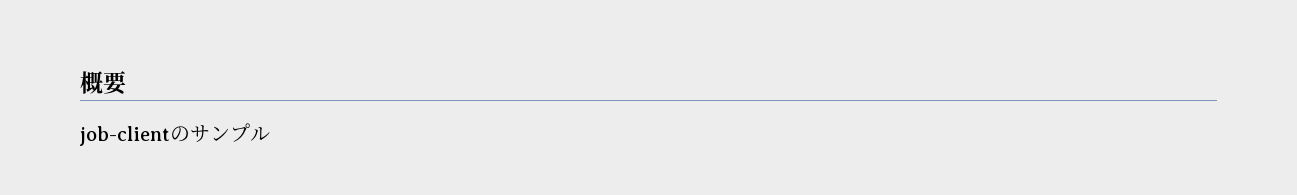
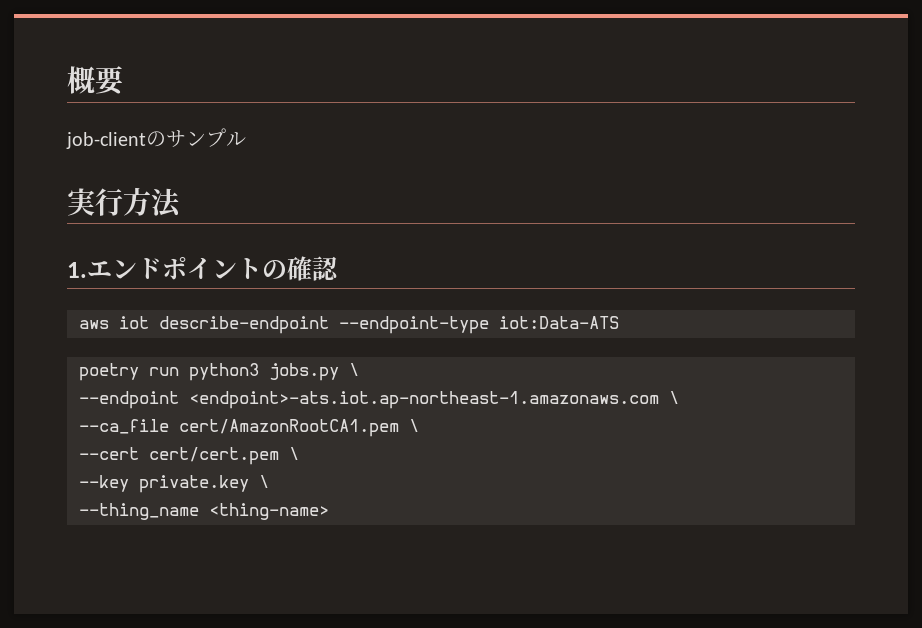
+ 実行方法
+ 1.エンドポイントの確認
+ aws iot describe-endpoint --endpoint-type iot:Data-ATS
+ poetry run python3 jobs.py \
+ --endpoint <endpoint>-ats.iot.ap-northeast-1.amazonaws.com \
+ --ca_file cert/AmazonRootCA1.pem \
+ --cert cert/cert.pem \
+ --key private.key \
+ --thing_name <thing-name>

